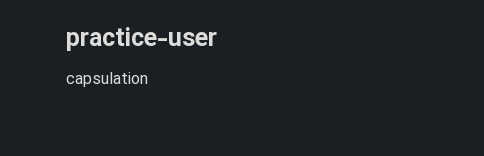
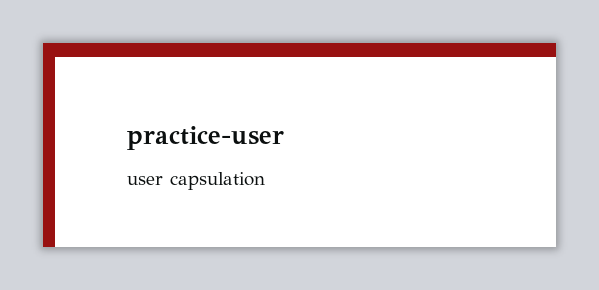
- capsulation
+ user capsulation

